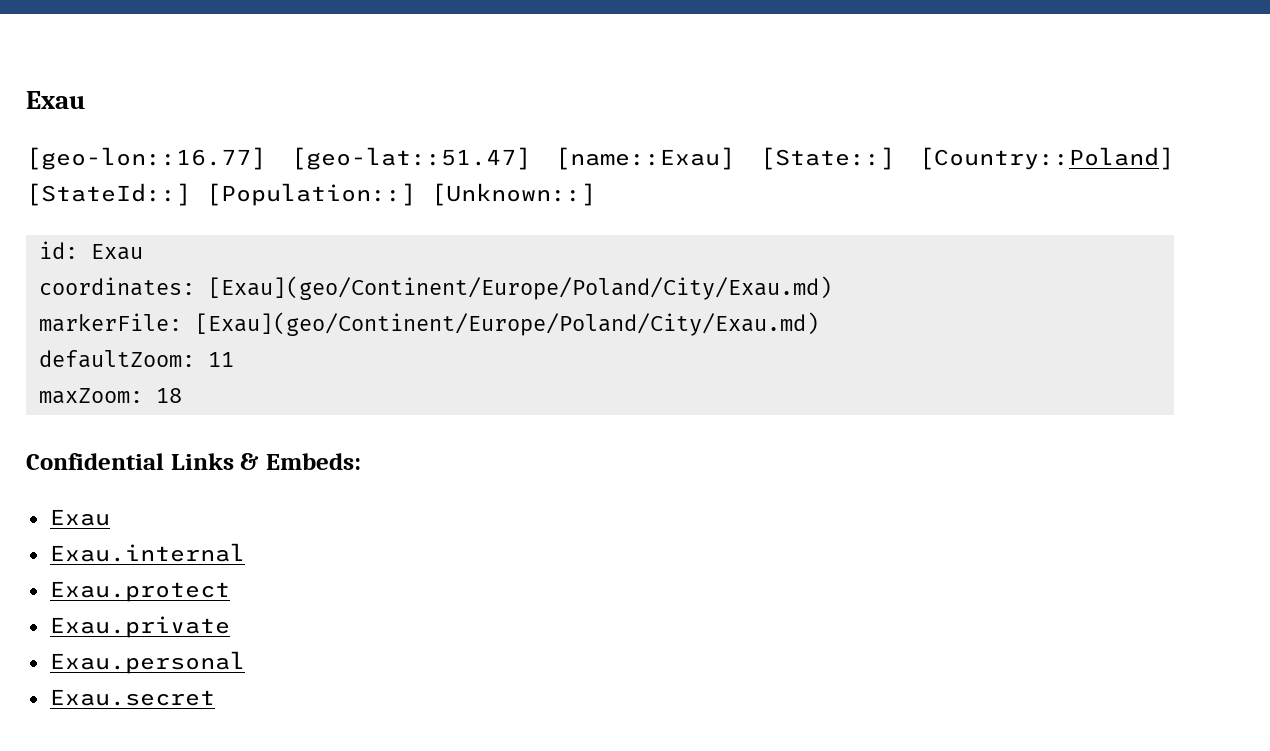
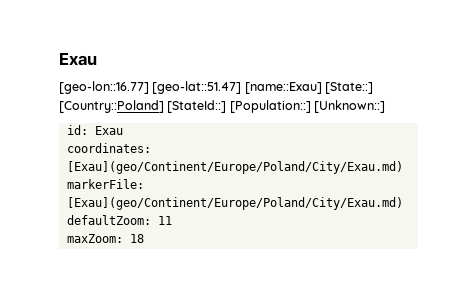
- Confidential Links & Embeds:
- Exau
- Exau.internal
- Exau.protect
- Exau.private
- Exau.personal
- Exau.secret

